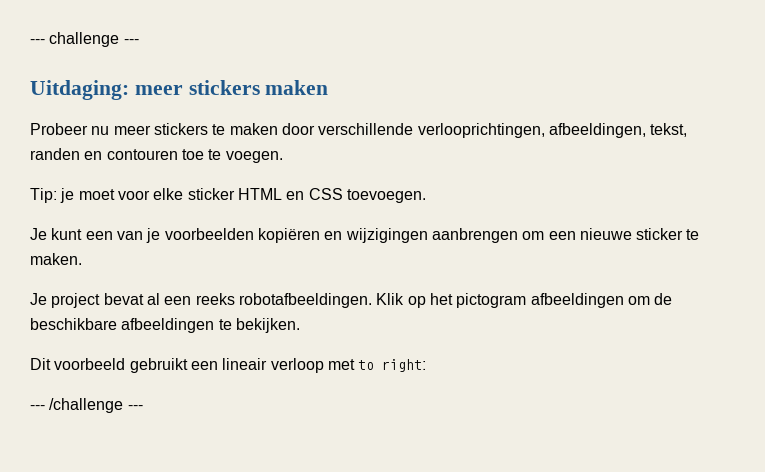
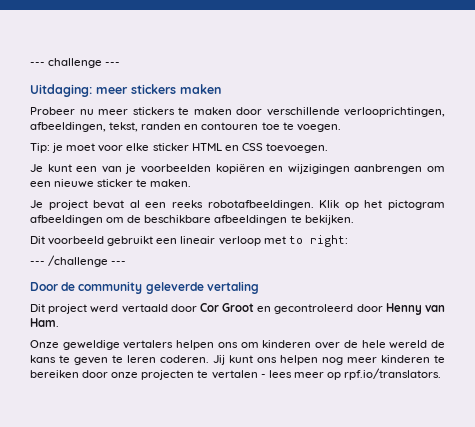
+ Door de community geleverde vertaling
+ Dit project werd vertaald door Cor Groot en gecontroleerd door Henny van Ham.
+ Onze geweldige vertalers helpen ons om kinderen over de hele wereld de kans te geven te leren coderen. Jij kunt ons helpen nog meer kinderen te bereiken door onze projecten te vertalen - lees meer op rpf.io/translators.

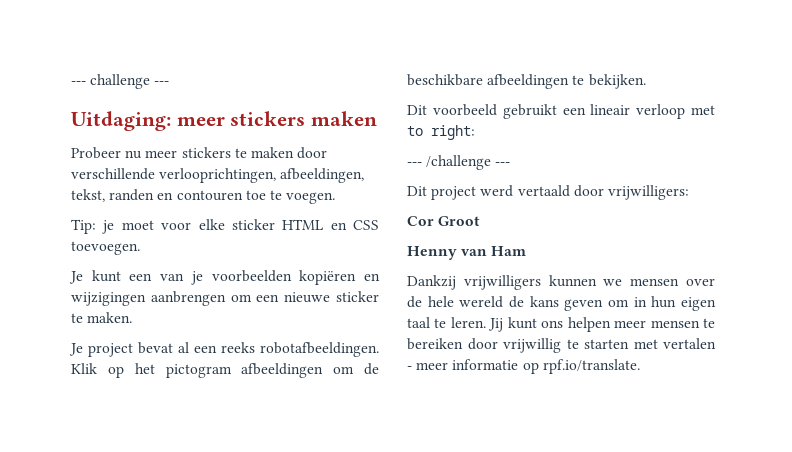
- Door de community geleverde vertaling
- Dit project werd vertaald door Cor Groot en gecontroleerd door Henny van Ham.
- Onze geweldige vertalers helpen ons om kinderen over de hele wereld de kans te geven te leren coderen. Jij kunt ons helpen nog meer kinderen te bereiken door onze projecten te vertalen - lees meer op rpf.io/translators.
+ Dit project werd vertaald door vrijwilligers:
+ Cor Groot
+ Henny van Ham
+ Dankzij vrijwilligers kunnen we mensen over de hele wereld de kans geven om in hun eigen taal te leren. Jij kunt ons helpen meer mensen te bereiken door vrijwillig te starten met vertalen - meer informatie op rpf.io/translate.

